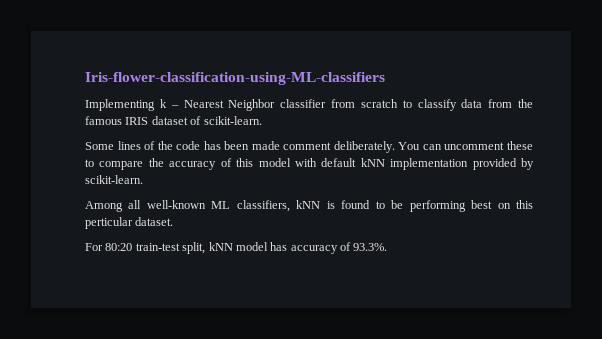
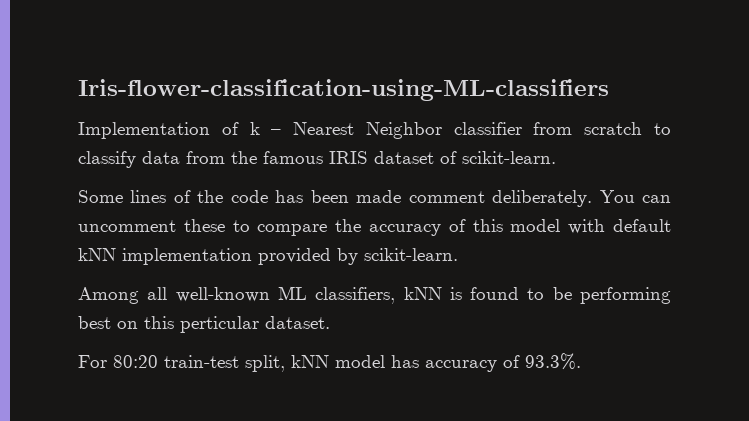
- Implementing k – Nearest Neighbor classifier from scratch to classify data from the famous IRIS dataset of scikit-learn.
+ Implementation of k – Nearest Neighbor classifier from scratch to classify data from the famous IRIS dataset of scikit-learn.

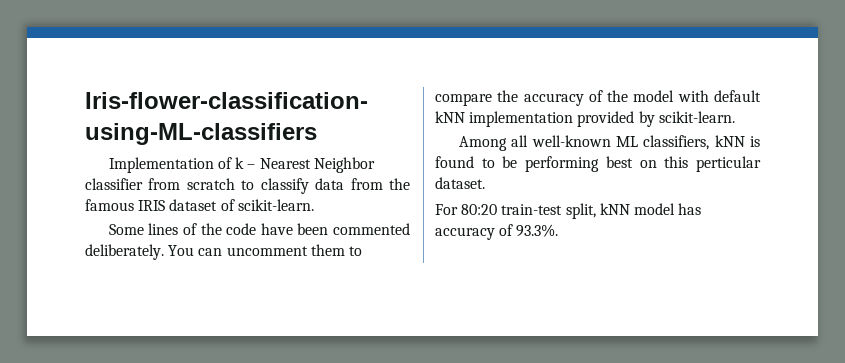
- Some lines of the code has been made comment deliberately.
+ Some lines of the code have been commented deliberately.
- You can uncomment these to compare the accuracy of this model with default kNN implementation provided by scikit-learn.
+ You can uncomment them to compare the accuracy of the model with default kNN implementation provided by scikit-learn.

